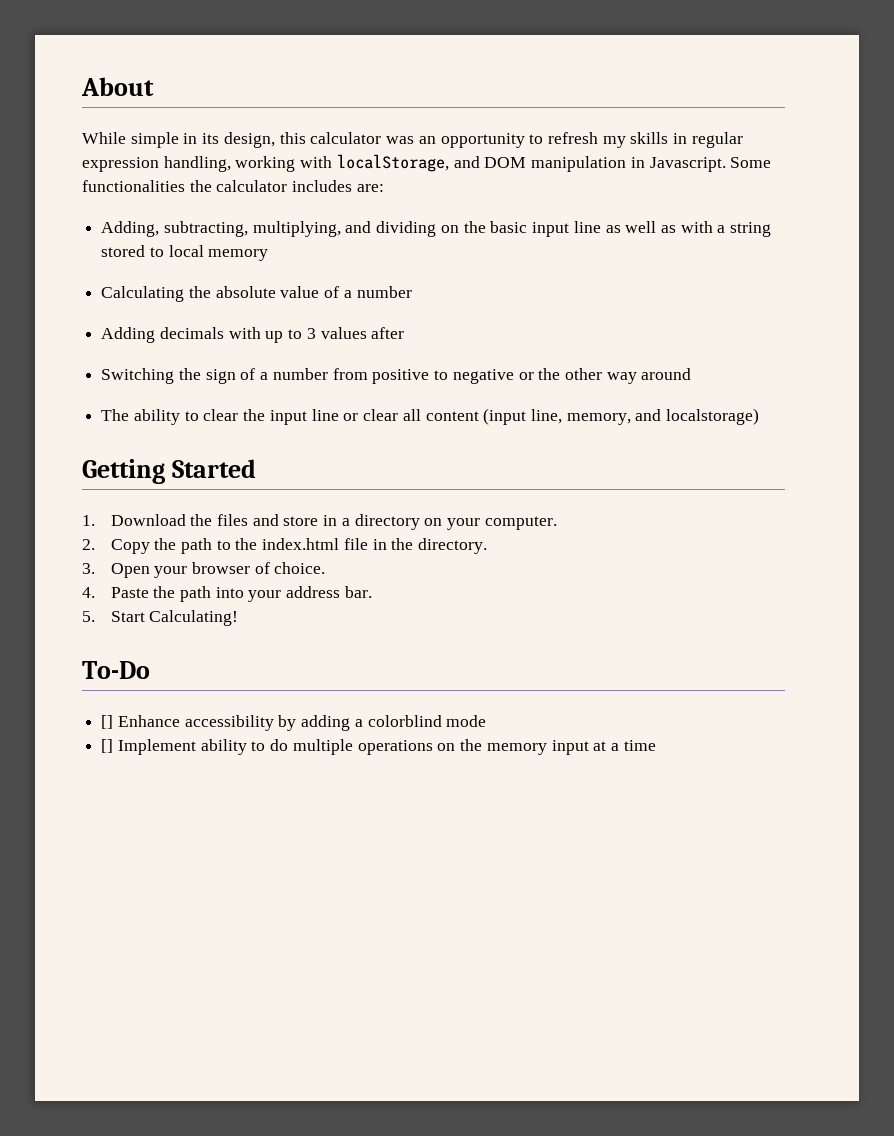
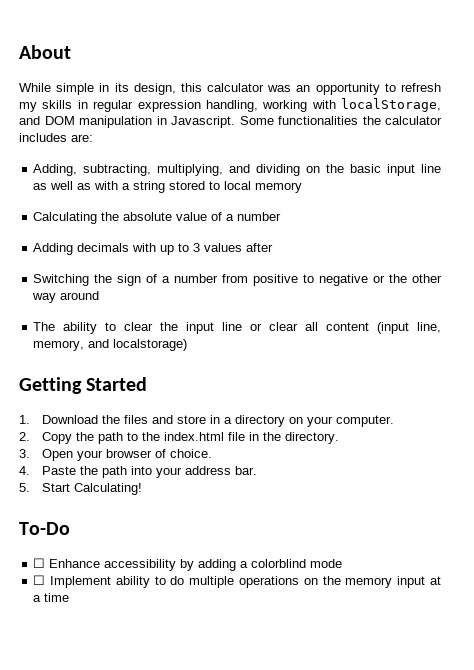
- [] Enhance accessibility by adding a colorblind mode
+ ☐ Enhance accessibility by adding a colorblind mode
- [] Implement ability to do multiple operations on the memory input at a time
+ ☐ Implement ability to do multiple operations on the memory input at a time

